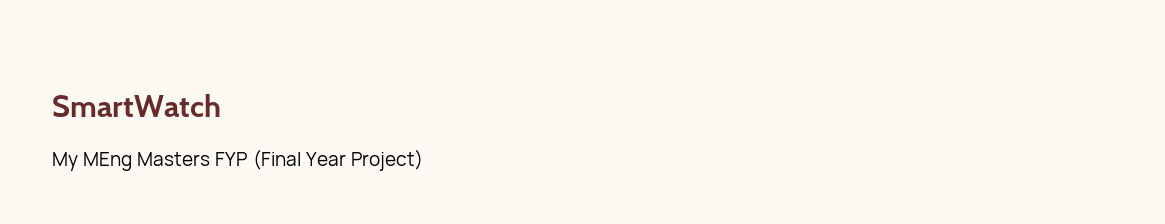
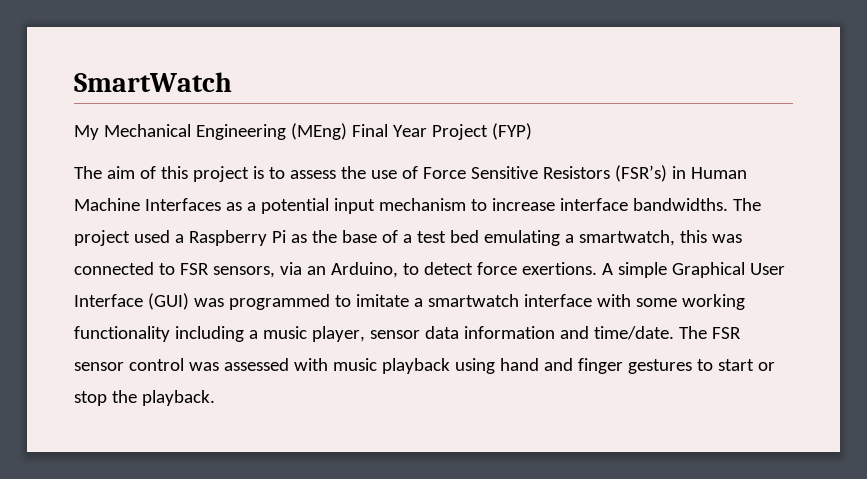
- My MEng Masters FYP (Final Year Project)
+ My Mechanical Engineering (MEng) Final Year Project (FYP)
+ The aim of this project is to assess the use of Force Sensitive Resistors (FSR’s) in Human Machine Interfaces as a potential input mechanism to increase interface bandwidths. The project used a Raspberry Pi as the base of a test bed emulating a smartwatch, this was connected to FSR sensors, via an Arduino, to detect force exertions. A simple Graphical User Interface (GUI) was programmed to imitate a smartwatch interface with some working functionality including a music player, sensor data information and time/date. The FSR sensor control was assessed with music playback using hand and finger gestures to start or stop the playback.

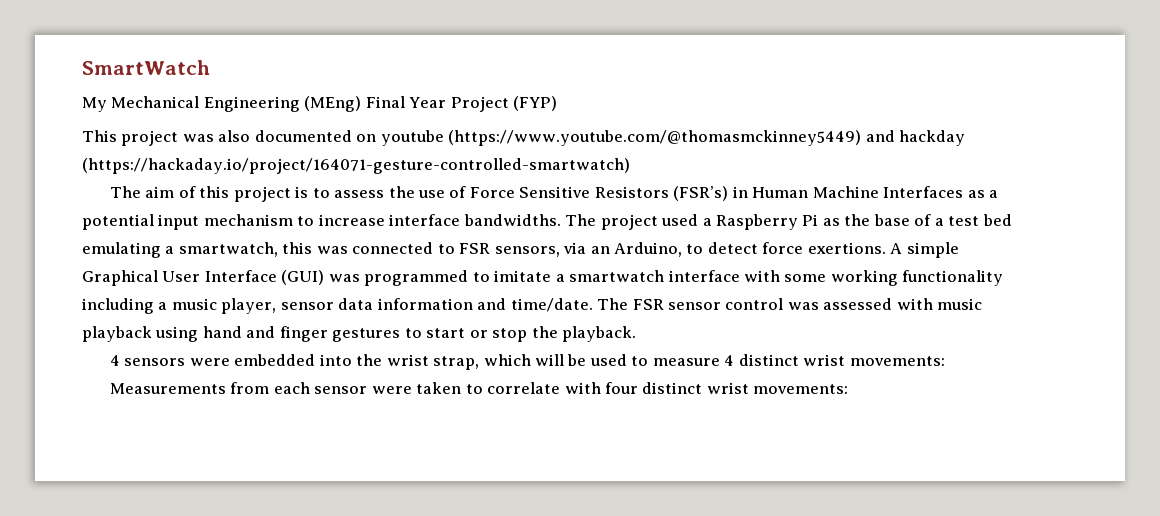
+ This project was also documented on youtube (https://www.youtube.com/@thomasmckinney5449) and hackday (https://hackaday.io/project/164071-gesture-controlled-smartwatch)
+ 4 sensors were embedded into the wrist strap, which will be used to measure 4 distinct wrist movements:
+ Measurements from each sensor were taken to correlate with four distinct wrist movements:

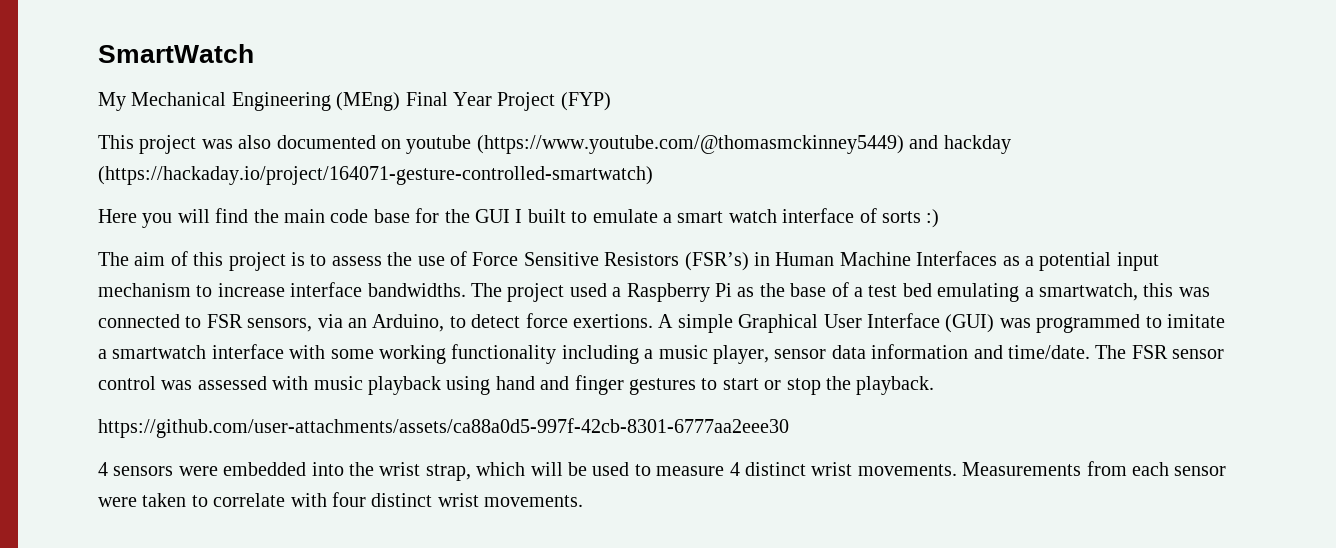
+ Here you will find the main code base for the GUI I built to emulate a smart watch interface of sorts :)
+ https://github.com/user-attachments/assets/ca88a0d5-997f-42cb-8301-6777aa2eee30
- 4 sensors were embedded into the wrist strap, which will be used to measure 4 distinct wrist movements:
- Measurements from each sensor were taken to correlate with four distinct wrist movements:
+ 4 sensors were embedded into the wrist strap, which will be used to measure 4 distinct wrist movements. Measurements from each sensor were taken to correlate with four distinct wrist movements.

